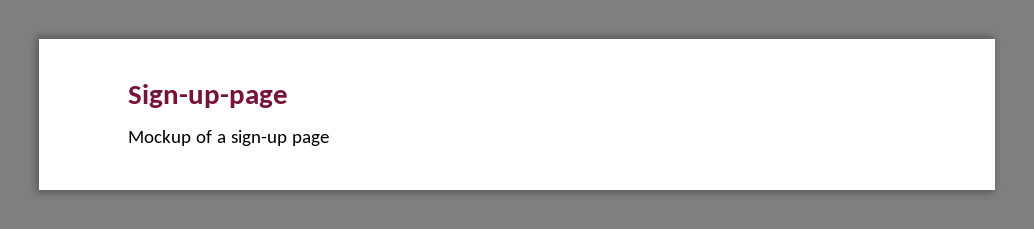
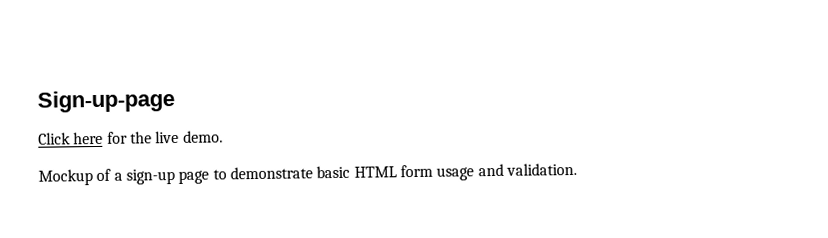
+ Click here for the live demo.
- Mockup of a sign-up page
+ Mockup of a sign-up page to demonstrate basic HTML form usage and validation.

